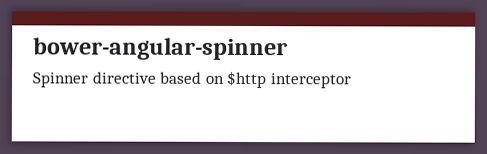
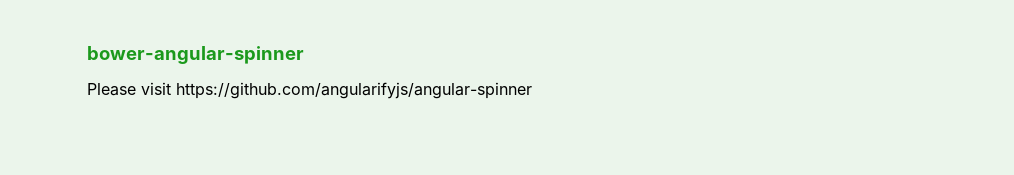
- Spinner directive based on $http interceptor
+ Please visit https://github.com/angularifyjs/angular-spinner

